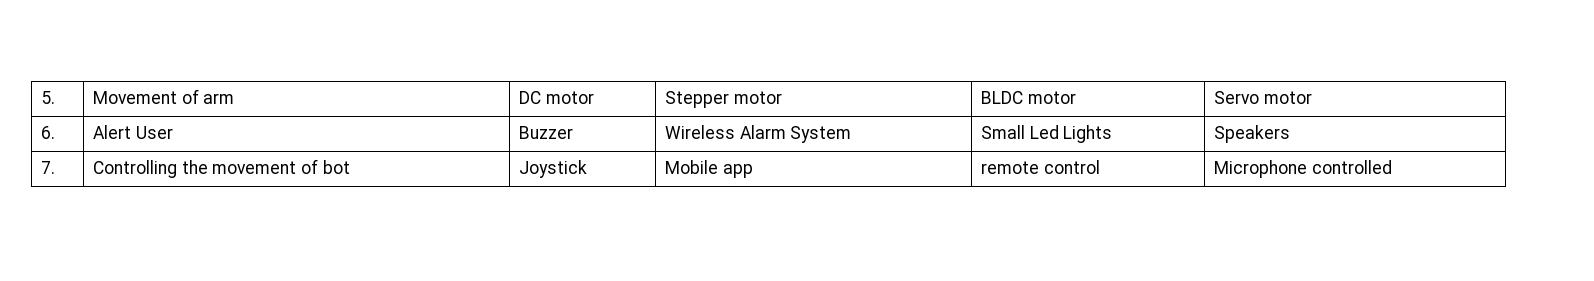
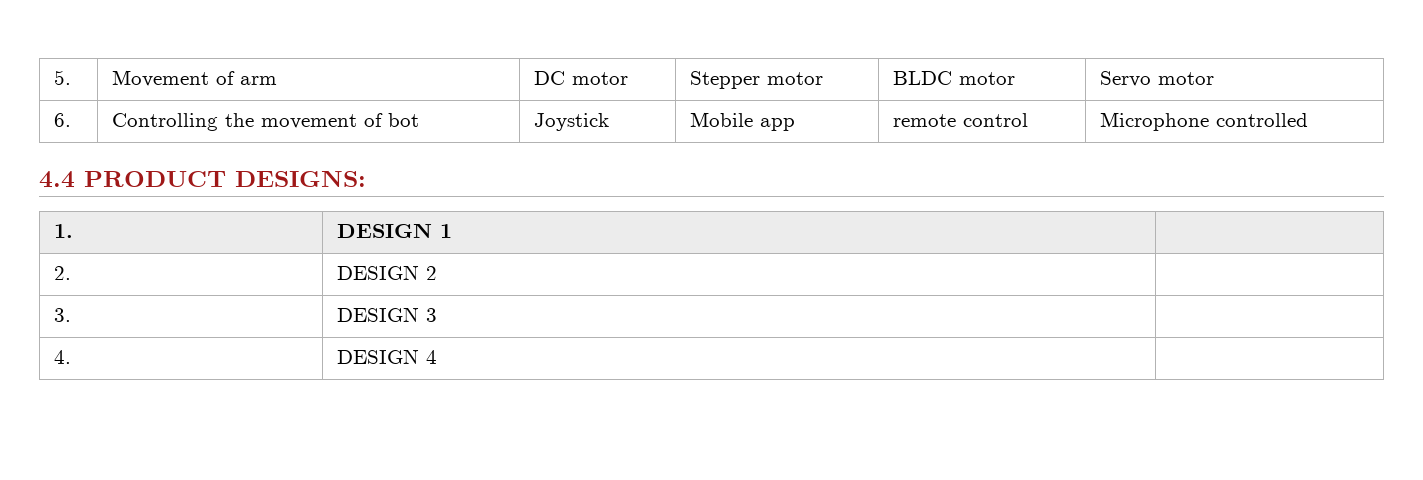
- 6. | Alert User | Buzzer | Wireless Alarm System | Small Led Lights | Speakers
- 7. | Controlling the movement of bot | Joystick | Mobile app | remote control | Microphone controlled
+ 6. | Controlling the movement of bot | Joystick | Mobile app | remote control | Microphone controlled
+ 4.4 PRODUCT DESIGNS:
+ 1. | DESIGN 1 |
+ 2. | DESIGN 2 |
+ 3. | DESIGN 3 |
+ 4. | DESIGN 4 |

